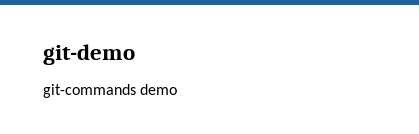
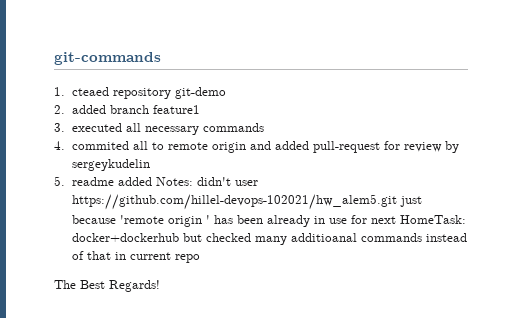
- git-demo
- git-commands demo
+ git-commands
+ 1. cteaed repository git-demo
+ 2. added branch feature1
+ 3. executed all necessary commands
+ 4. commited all to remote origin and added pull-request for review by sergeykudelin
+ 5. readme added Notes: didn't user https://github.com/hillel-devops-102021/hw_alem5.git just because 'remote origin ' has been already in use for next HomeTask: docker+dockerhub but checked many additioanal commands instead of that in current repo
+ The Best Regards!

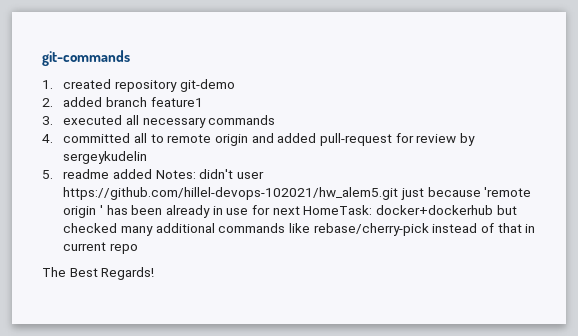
- 1. cteaed repository git-demo
+ 1. created repository git-demo
- 4. commited all to remote origin and added pull-request for review by sergeykudelin
+ 4. committed all to remote origin and added pull-request for review by sergeykudelin
- 5. readme added Notes: didn't user https://github.com/hillel-devops-102021/hw_alem5.git just because 'remote origin ' has been already in use for next HomeTask: docker+dockerhub but checked many additioanal commands instead of that in current repo
+ 5. readme added Notes: didn't user https://github.com/hillel-devops-102021/hw_alem5.git just because 'remote origin ' has been already in use for next HomeTask: docker+dockerhub but checked many additional commands like rebase/cherry-pick instead of that in current repo

